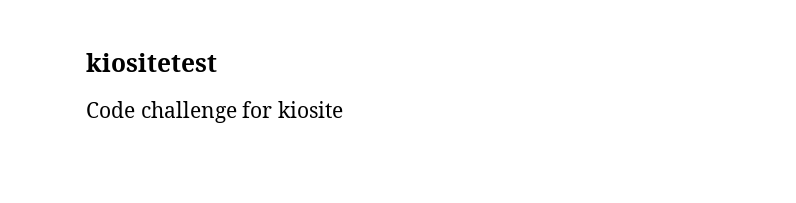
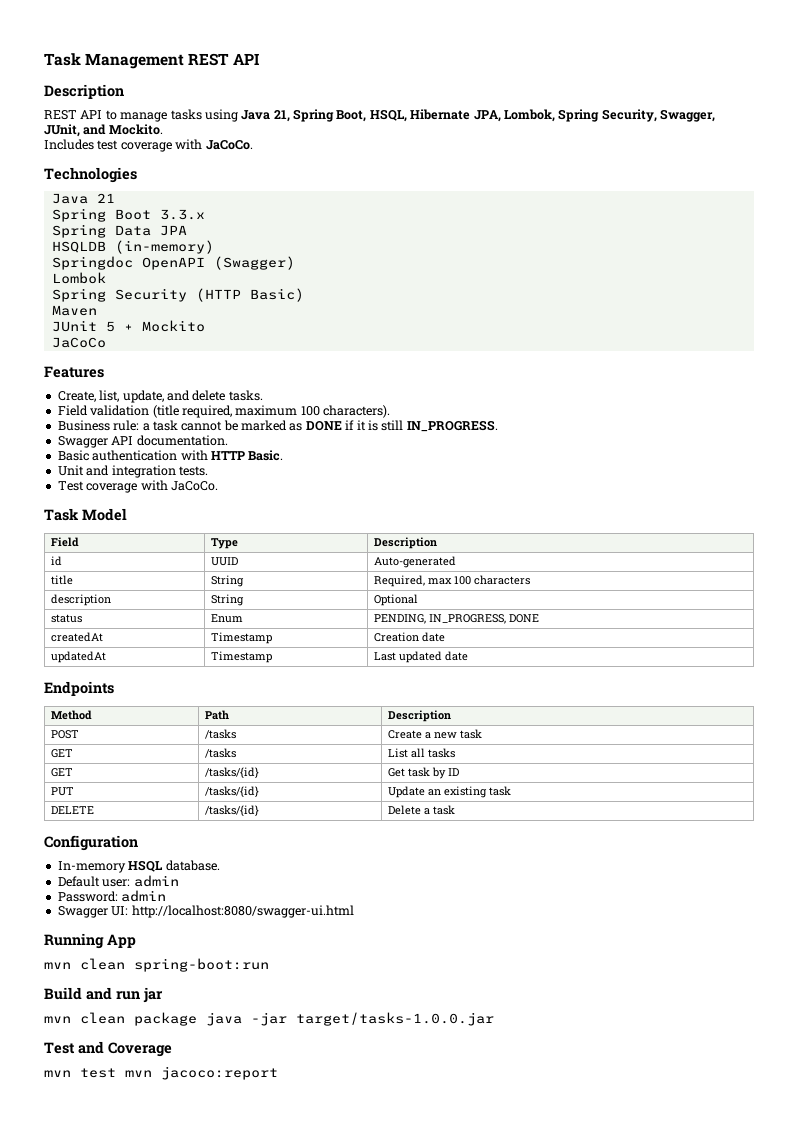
- kiositetest
- Code challenge for kiosite
+ Task Management REST API
+ Description
+ REST API to manage tasks using Java 21, Spring Boot, HSQL, Hibernate JPA, Lombok, Spring Security, Swagger, JUnit, and Mockito.
+ Includes test coverage with JaCoCo.
+ Technologies
+ Java 21
+ Spring Boot 3.3.x
+ Spring Data JPA
+ HSQLDB (in-memory)
+ Springdoc OpenAPI (Swagger)
+ Lombok
+ Spring Security (HTTP Basic)
+ Maven
+ JUnit 5 + Mockito
+ JaCoCo
+ Features
+ Create, list, update, and delete tasks.
+ Field validation (title required, maximum 100 characters).
+ Business rule: a task cannot be marked as DONE if it is still IN_PROGRESS.
+ Swagger API documentation.
+ Basic authentication with HTTP Basic.
+ Unit and integration tests.
+ Test coverage with JaCoCo.
+ Task Model
+ Field | Type | Description
+ id | UUID | Auto-generated
+ title | String | Required, max 100 characters
+ description | String | Optional
+ status | Enum | PENDING, IN_PROGRESS, DONE
+ createdAt | Timestamp | Creation date
+ updatedAt | Timestamp | Last updated date
+ Endpoints
+ Method | Path | Description
+ POST | /tasks | Create a new task
+ GET | /tasks | List all tasks
+ GET | /tasks/{id} | Get task by ID
+ PUT | /tasks/{id} | Update an existing task
+ DELETE | /tasks/{id} | Delete a task
+ Configuration
+ In-memory HSQL database.
+ Default user: admin
+ Password: admin
+ Swagger UI: http://localhost:8080/swagger-ui.html
+ Running App
+ mvn clean spring-boot:run
+ Build and run jar
+ mvn clean package java -jar target/tasks-1.0.0.jar
+ Test and Coverage
+ mvn test mvn jacoco:report

